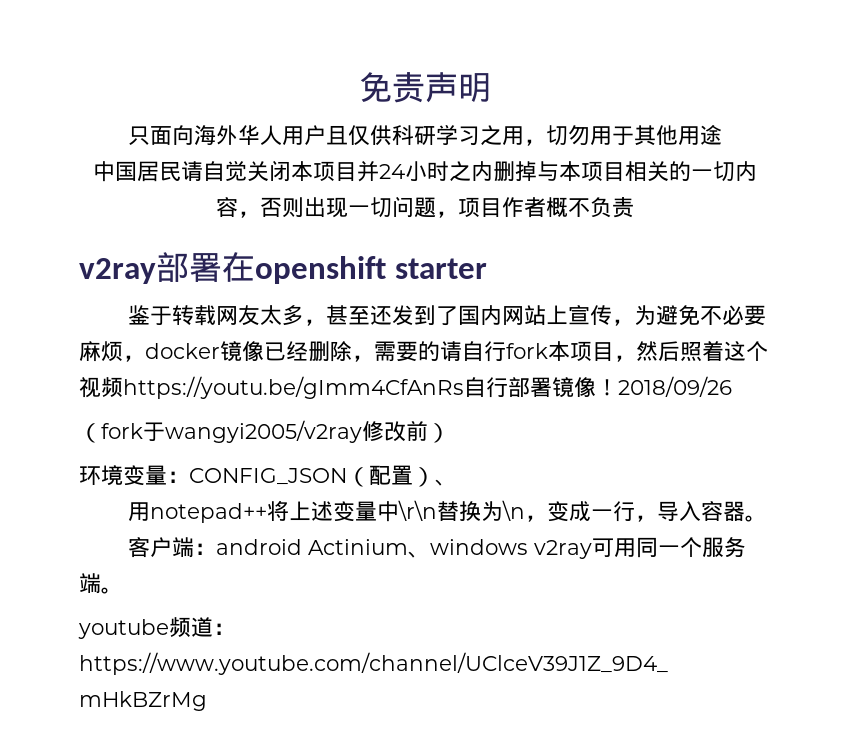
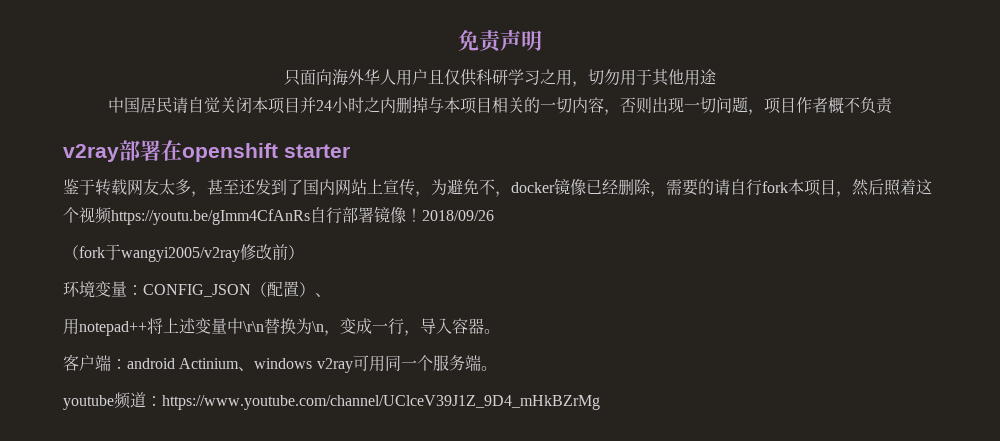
- 鉴于转载网友太多，甚至还发到了国内网站上宣传，为避免不必要麻烦，docker镜像已经删除，需要的请自行fork本项目，然后照着这个视频https://youtu.be/gImm4CfAnRs自行部署镜像！
+ 鉴于转载网友太多，甚至还发到了国内网站上宣传，为避免不，docker镜像已经删除，需要的请自行fork本项目，然后照着这个视频https://youtu.be/gImm4CfAnRs自行部署镜像！

